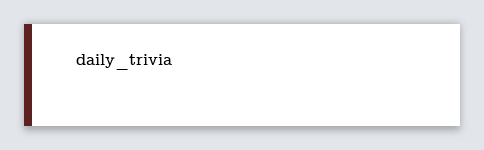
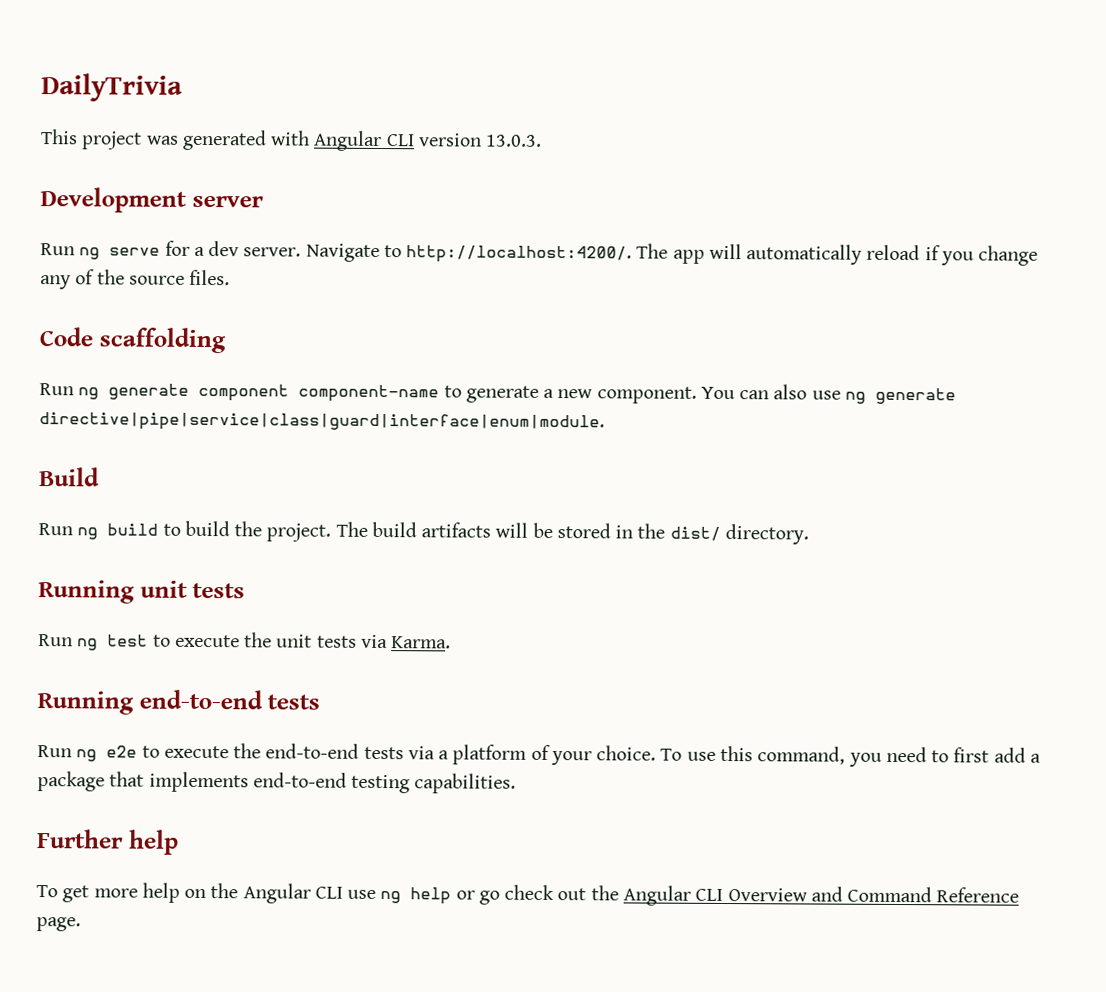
- daily_trivia
+ DailyTrivia
+ This project was generated with Angular CLI version 13.0.3.
+ Development server
+ Run ng serve for a dev server. Navigate to http://localhost:4200/. The app will automatically reload if you change any of the source files.
+ Code scaffolding
+ Run ng generate component component-name to generate a new component. You can also use ng generate directive|pipe|service|class|guard|interface|enum|module.
+ Build
+ Run ng build to build the project. The build artifacts will be stored in the dist/ directory.
+ Running unit tests
+ Run ng test to execute the unit tests via Karma.
+ Running end-to-end tests
+ Run ng e2e to execute the end-to-end tests via a platform of your choice. To use this command, you need to first add a package that implements end-to-end testing capabilities.
+ Further help
+ To get more help on the Angular CLI use ng help or go check out the Angular CLI Overview and Command Reference page.

